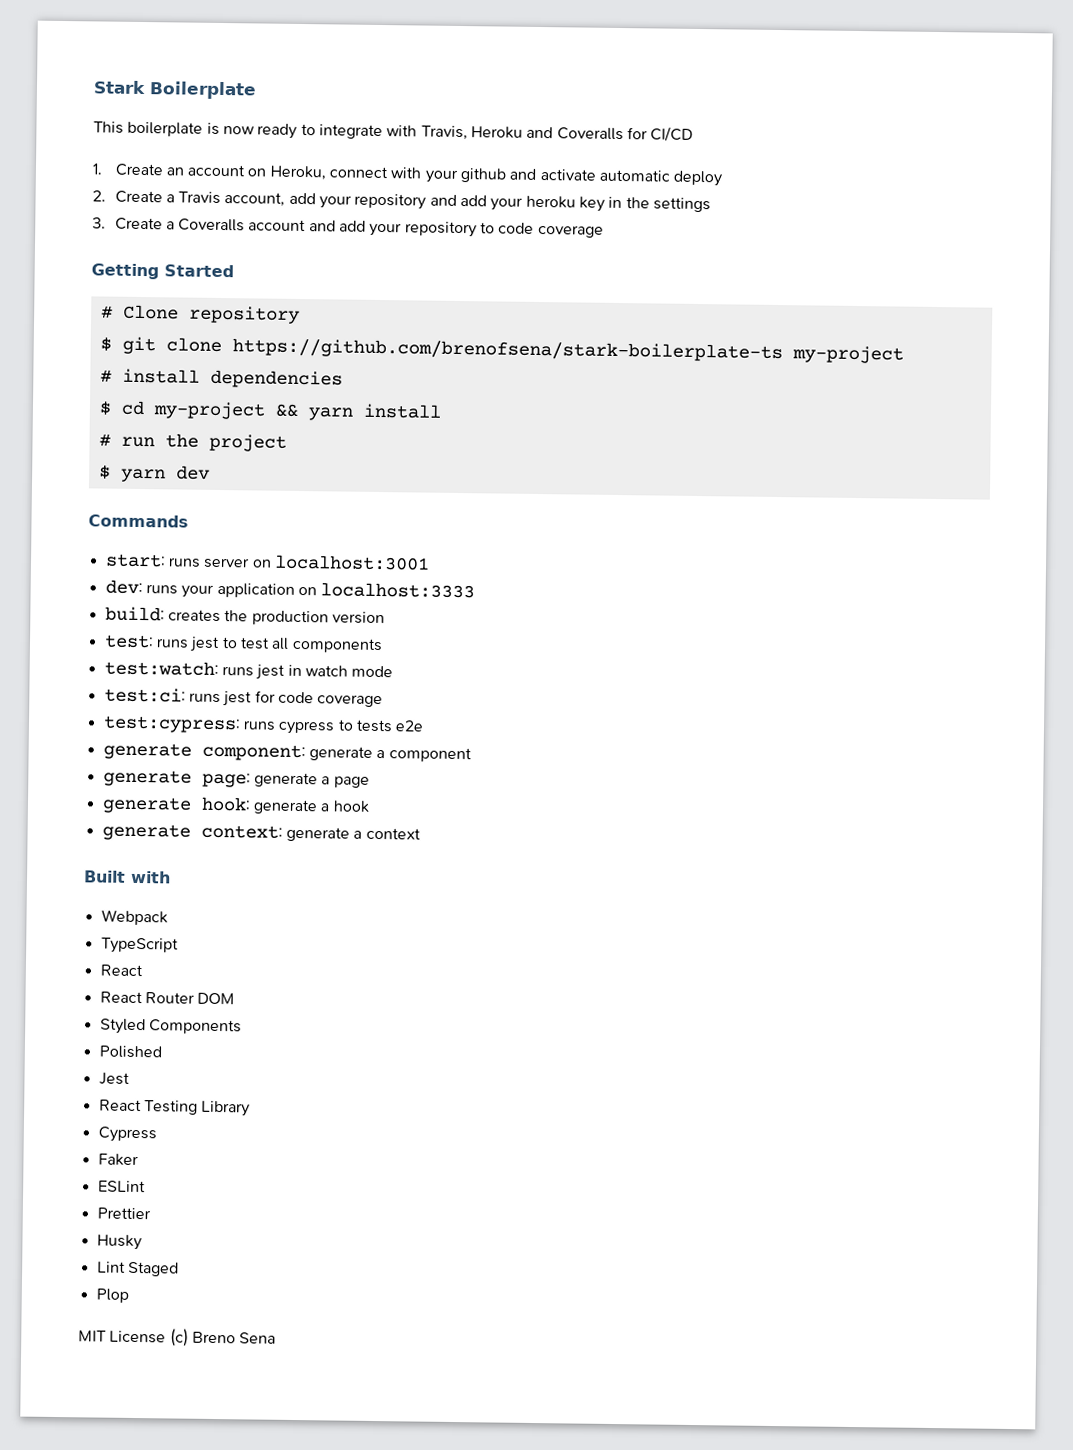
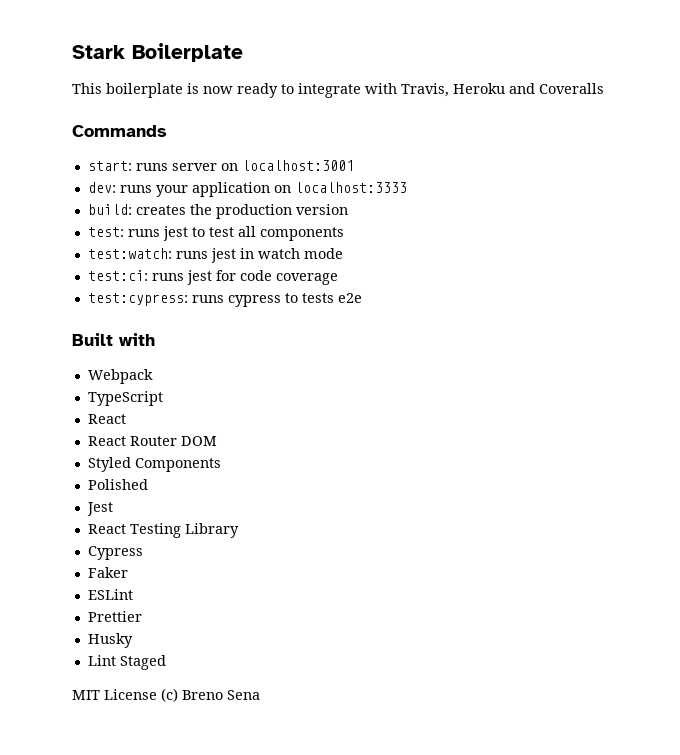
- This boilerplate is now ready to integrate with Travis, Heroku and Coveralls for CI/CD
- 1. Create an account on Heroku, connect with your github and activate automatic deploy
- 2. Create a Travis account, add your repository and add your heroku key in the settings
- 3. Create a Coveralls account and add your repository to code coverage
- Getting Started
- # Clone repository
- $ git clone https://github.com/brenofsena/stark-boilerplate-ts my-project
- # install dependencies
- $ cd my-project && yarn install
- # run the project
- $ yarn dev
+ This boilerplate is now ready to integrate with Travis, Heroku and Coveralls
- generate component: generate a component
- generate page: generate a page
- generate hook: generate a hook
- generate context: generate a context
- Plop

